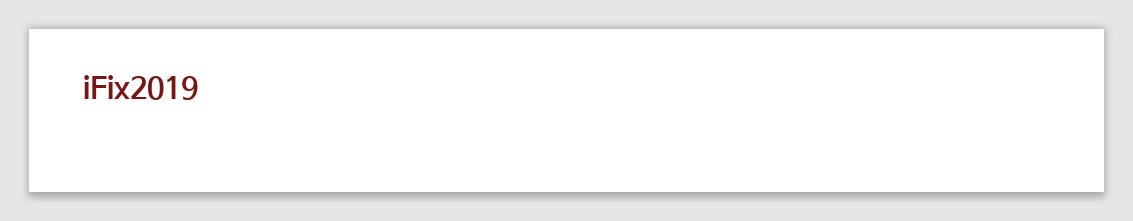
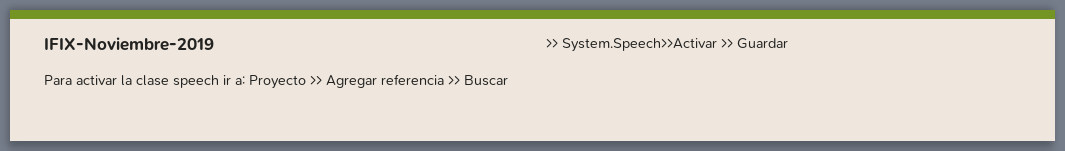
- iFix2019
+ IFIX-Noviembre-2019
+ Para activar la clase speech ir a: Proyecto >> Agregar referencia >> Buscar >> System.Speech>>Activar >> Guardar

